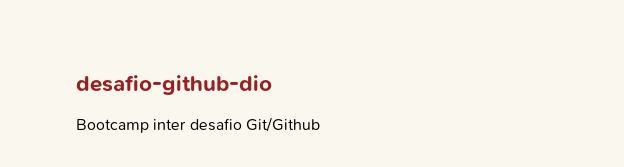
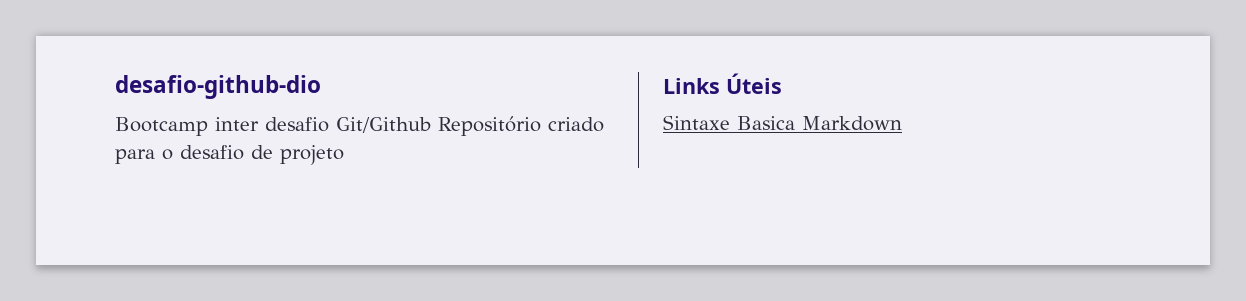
- Bootcamp inter desafio Git/Github
+ Bootcamp inter desafio Git/Github Repositório criado para o desafio de projeto
+ Links Úteis
+ Sintaxe Basica Markdown

